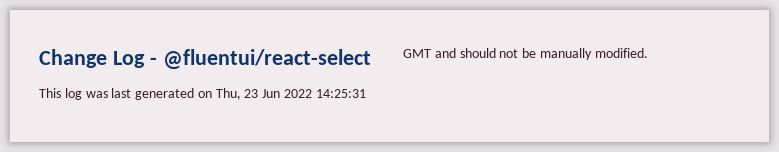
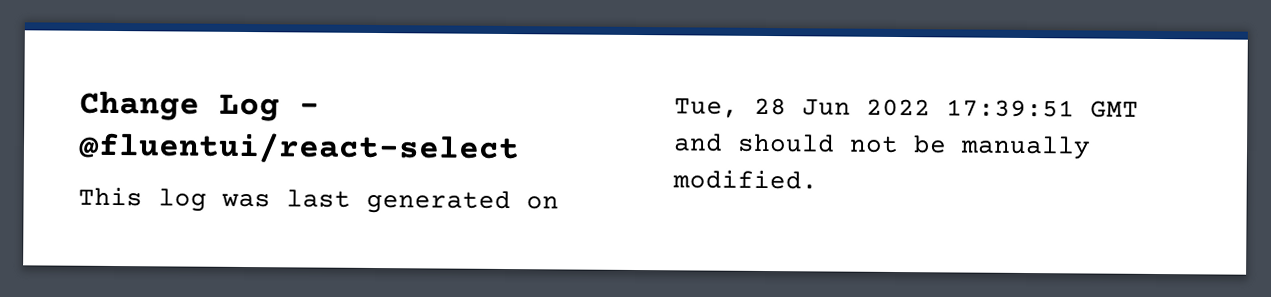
- This log was last generated on Thu, 23 Jun 2022 14:25:31 GMT and should not be manually modified.
+ This log was last generated on Tue, 28 Jun 2022 17:39:51 GMT and should not be manually modified.

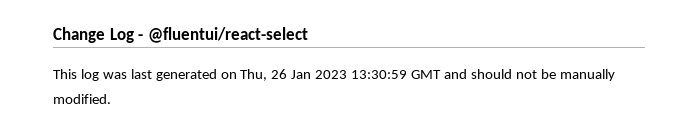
- This log was last generated on Tue, 28 Jun 2022 17:39:51 GMT and should not be manually modified.
+ This log was last generated on Thu, 26 Jan 2023 13:30:59 GMT and should not be manually modified.

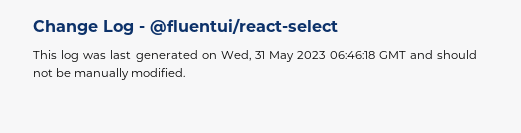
- This log was last generated on Thu, 26 Jan 2023 13:30:59 GMT and should not be manually modified.
+ This log was last generated on Wed, 31 May 2023 06:46:18 GMT and should not be manually modified.

